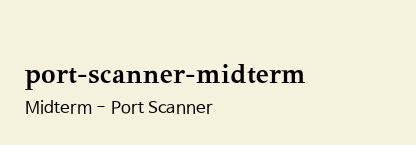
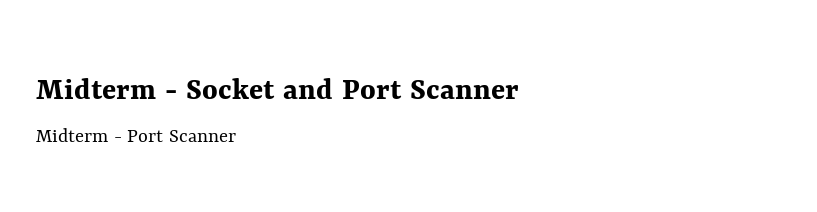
- port-scanner-midterm
+ Midterm - Socket and Port Scanner

